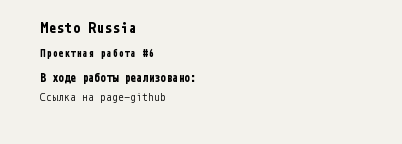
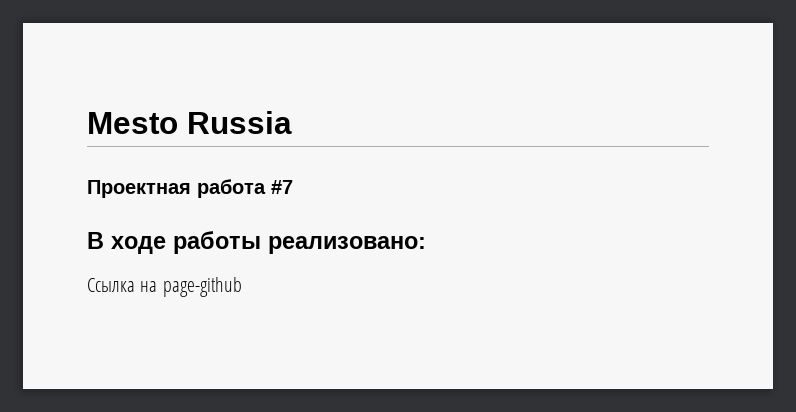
- Проектная работа #6
+ Проектная работа #7

